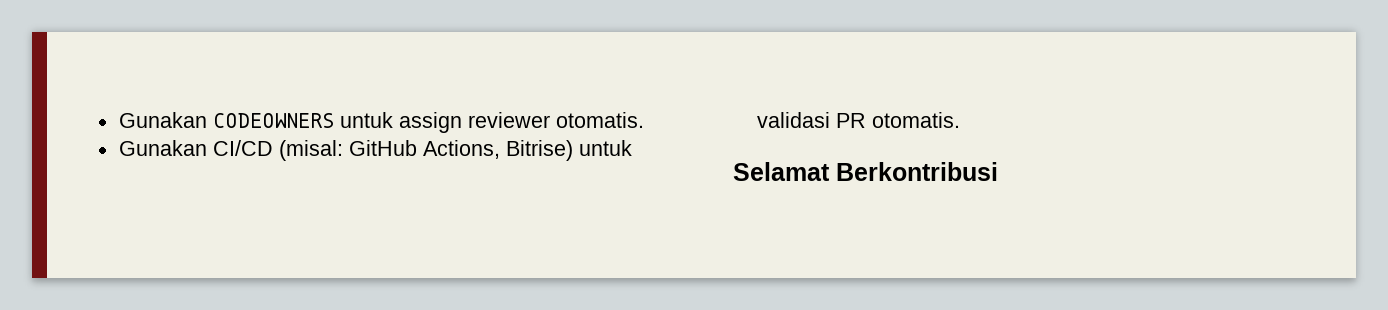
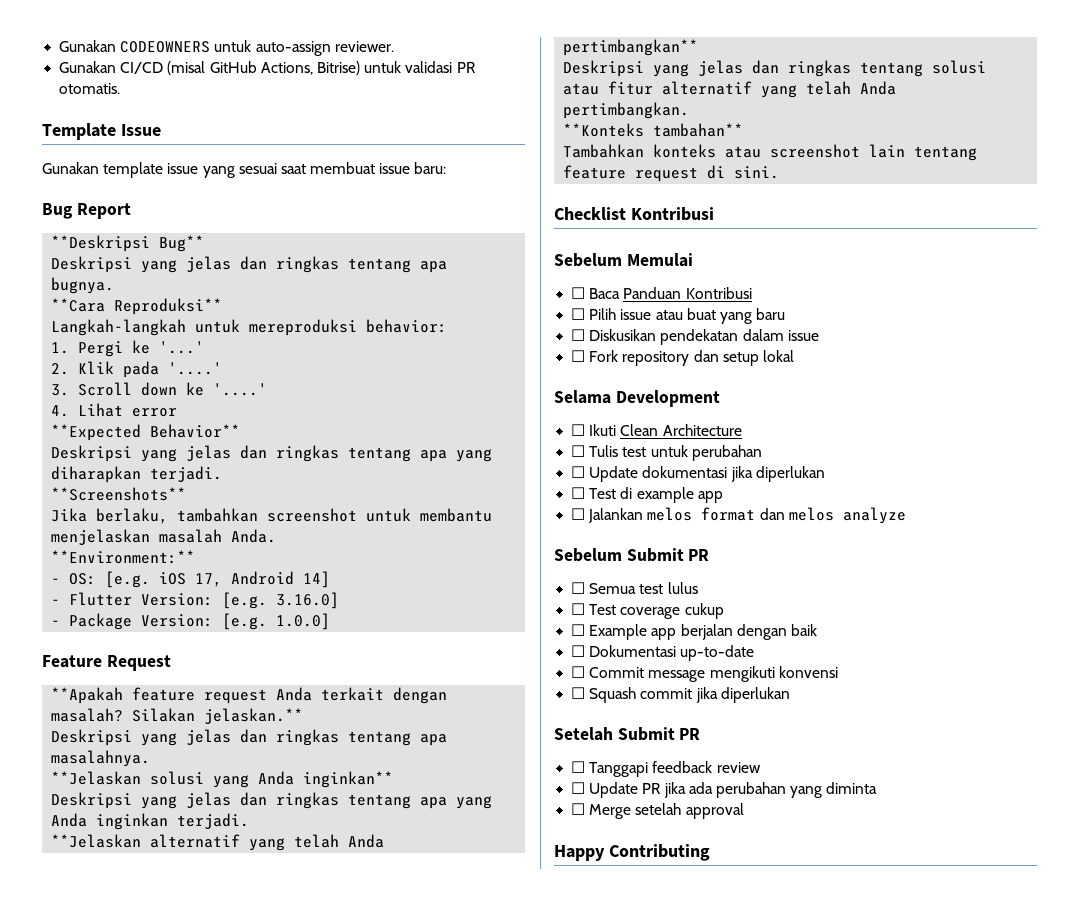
- Gunakan CODEOWNERS untuk assign reviewer otomatis.
+ Gunakan CODEOWNERS untuk auto-assign reviewer.
- Gunakan CI/CD (misal: GitHub Actions, Bitrise) untuk validasi PR otomatis.
+ Gunakan CI/CD (misal GitHub Actions, Bitrise) untuk validasi PR otomatis.
- Selamat Berkontribusi
+ Template Issue
+ Gunakan template issue yang sesuai saat membuat issue baru:
+ Bug Report
+ **Deskripsi Bug**
+ Deskripsi yang jelas dan ringkas tentang apa bugnya.
+ **Cara Reproduksi**
+ Langkah-langkah untuk mereproduksi behavior:
+ 1. Pergi ke '...'
+ 2. Klik pada '....'
+ 3. Scroll down ke '....'
+ 4. Lihat error
+ **Expected Behavior**
+ Deskripsi yang jelas dan ringkas tentang apa yang diharapkan terjadi.
+ **Screenshots**
+ Jika berlaku, tambahkan screenshot untuk membantu menjelaskan masalah Anda.
+ **Environment:**
+ - OS: [e.g. iOS 17, Android 14]
+ - Flutter Version: [e.g. 3.16.0]
+ - Package Version: [e.g. 1.0.0]
+ Feature Request
+ **Apakah feature request Anda terkait dengan masalah? Silakan jelaskan.**
+ Deskripsi yang jelas dan ringkas tentang apa masalahnya.
+ **Jelaskan solusi yang Anda inginkan**
+ Deskripsi yang jelas dan ringkas tentang apa yang Anda inginkan terjadi.
+ **Jelaskan alternatif yang telah Anda pertimbangkan**
+ Deskripsi yang jelas dan ringkas tentang solusi atau fitur alternatif yang telah Anda pertimbangkan.
+ **Konteks tambahan**
+ Tambahkan konteks atau screenshot lain tentang feature request di sini.
+ Checklist Kontribusi
+ Sebelum Memulai
+ ☐ Baca Panduan Kontribusi
+ ☐ Pilih issue atau buat yang baru
+ ☐ Diskusikan pendekatan dalam issue
+ ☐ Fork repository dan setup lokal
+ Selama Development
+ ☐ Ikuti Clean Architecture
+ ☐ Tulis test untuk perubahan
+ ☐ Update dokumentasi jika diperlukan
+ ☐ Test di example app
+ ☐ Jalankan melos format dan melos analyze
+ Sebelum Submit PR
+ ☐ Semua test lulus
+ ☐ Test coverage cukup
+ ☐ Example app berjalan dengan baik
+ ☐ Dokumentasi up-to-date
+ ☐ Commit message mengikuti konvensi
+ ☐ Squash commit jika diperlukan
+ Setelah Submit PR
+ ☐ Tanggapi feedback review
+ ☐ Update PR jika ada perubahan yang diminta
+ ☐ Merge setelah approval
+ Happy Contributing

